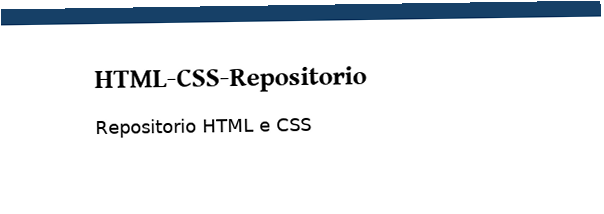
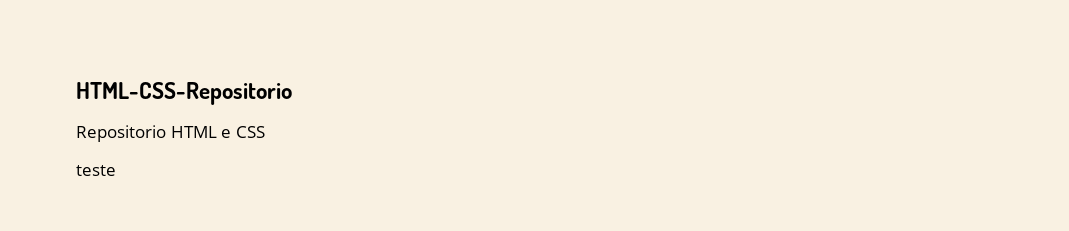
+ teste

